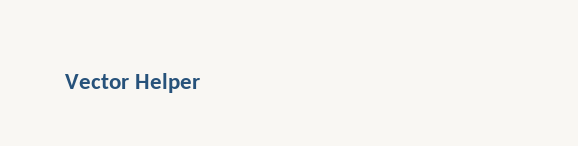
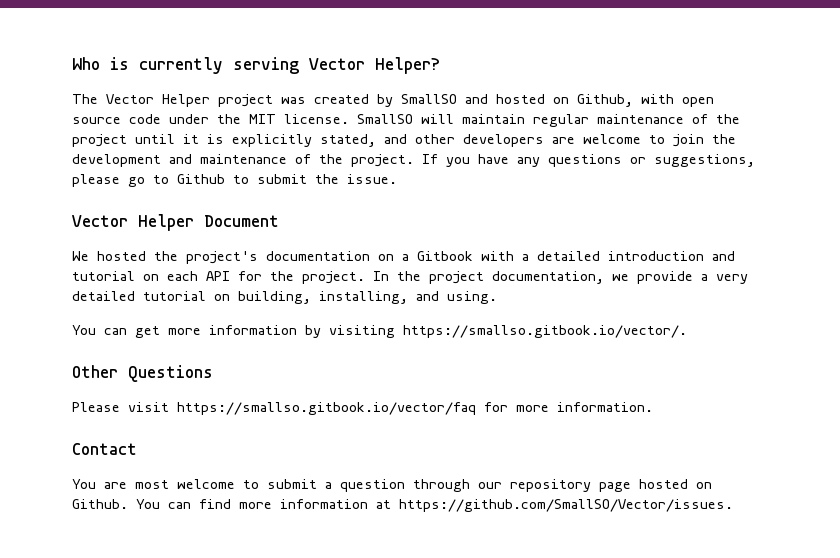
- Vector Helper
+ Who is currently serving Vector Helper?
+ The Vector Helper project was created by SmallSO and hosted on Github, with open source code under the MIT license. SmallSO will maintain regular maintenance of the project until it is explicitly stated, and other developers are welcome to join the development and maintenance of the project. If you have any questions or suggestions, please go to Github to submit the issue.
+ Vector Helper Document
+ We hosted the project's documentation on a Gitbook with a detailed introduction and tutorial on each API for the project. In the project documentation, we provide a very detailed tutorial on building, installing, and using.
+ You can get more information by visiting https://smallso.gitbook.io/vector/.
+ Other Questions
+ Please visit https://smallso.gitbook.io/vector/faq for more information.
+ Contact
+ You are most welcome to submit a question through our repository page hosted on Github. You can find more information at https://github.com/SmallSO/Vector/issues.

